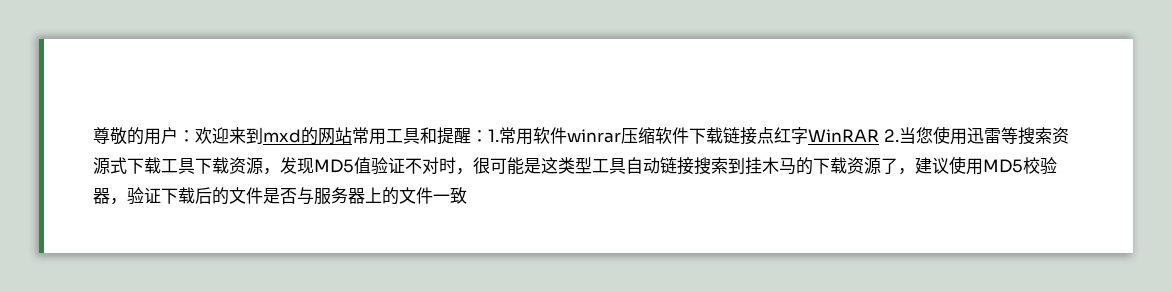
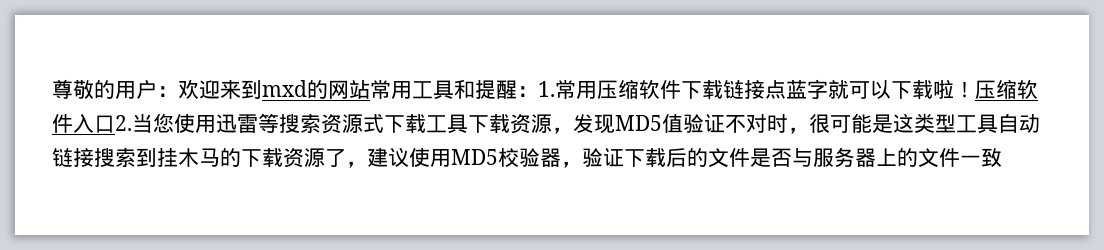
- 1.常用软件winrar压缩软件下载链接点红字WinRAR 2.当您使用迅雷等搜索资源式下载工具下载资源，发现MD5值验证不对时，很可能是这类型工具自动链接搜索到挂木马的下载资源了，建议使用MD5校验器，验证下载后的文件是否与服务器上的文件一致
+ 1.常用压缩软件下载链接点蓝字就可以下载啦！压缩软件入口2.当您使用迅雷等搜索资源式下载工具下载资源，发现MD5值验证不对时，很可能是这类型工具自动链接搜索到挂木马的下载资源了，建议使用MD5校验器，验证下载后的文件是否与服务器上的文件一致

